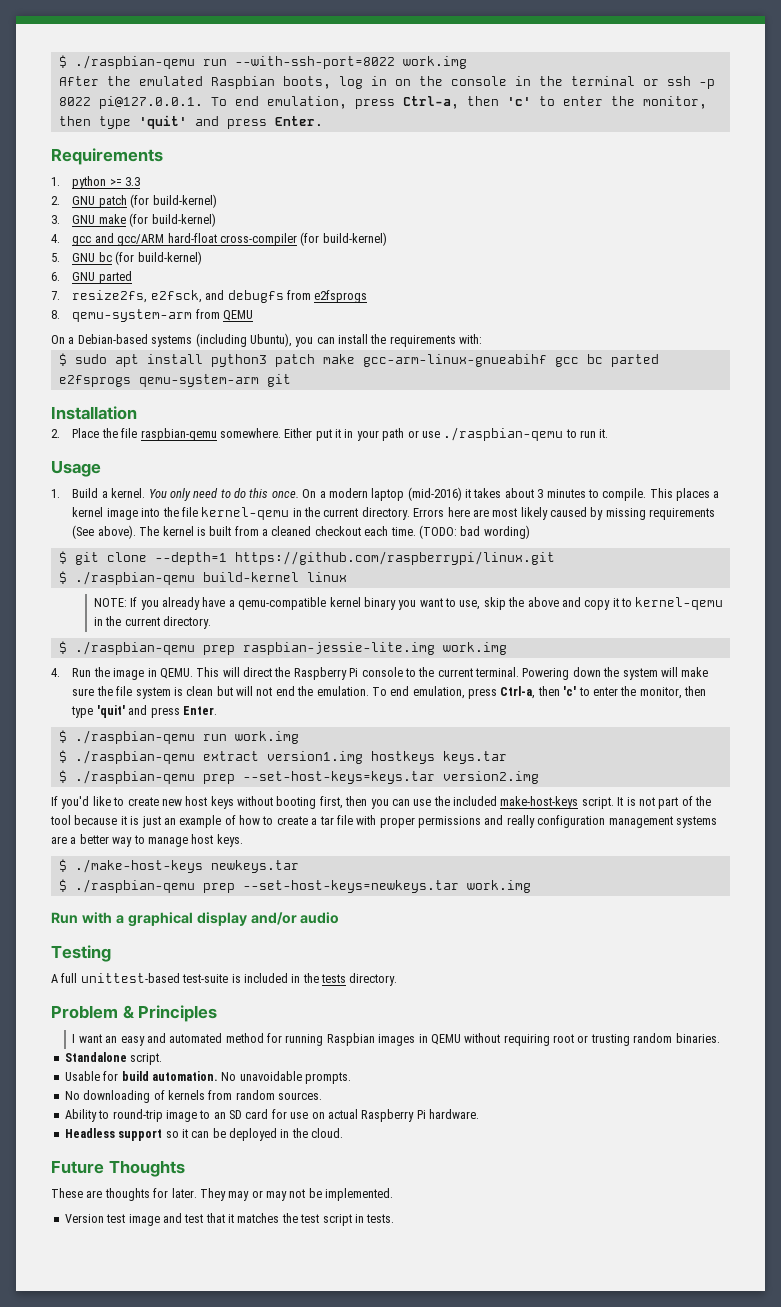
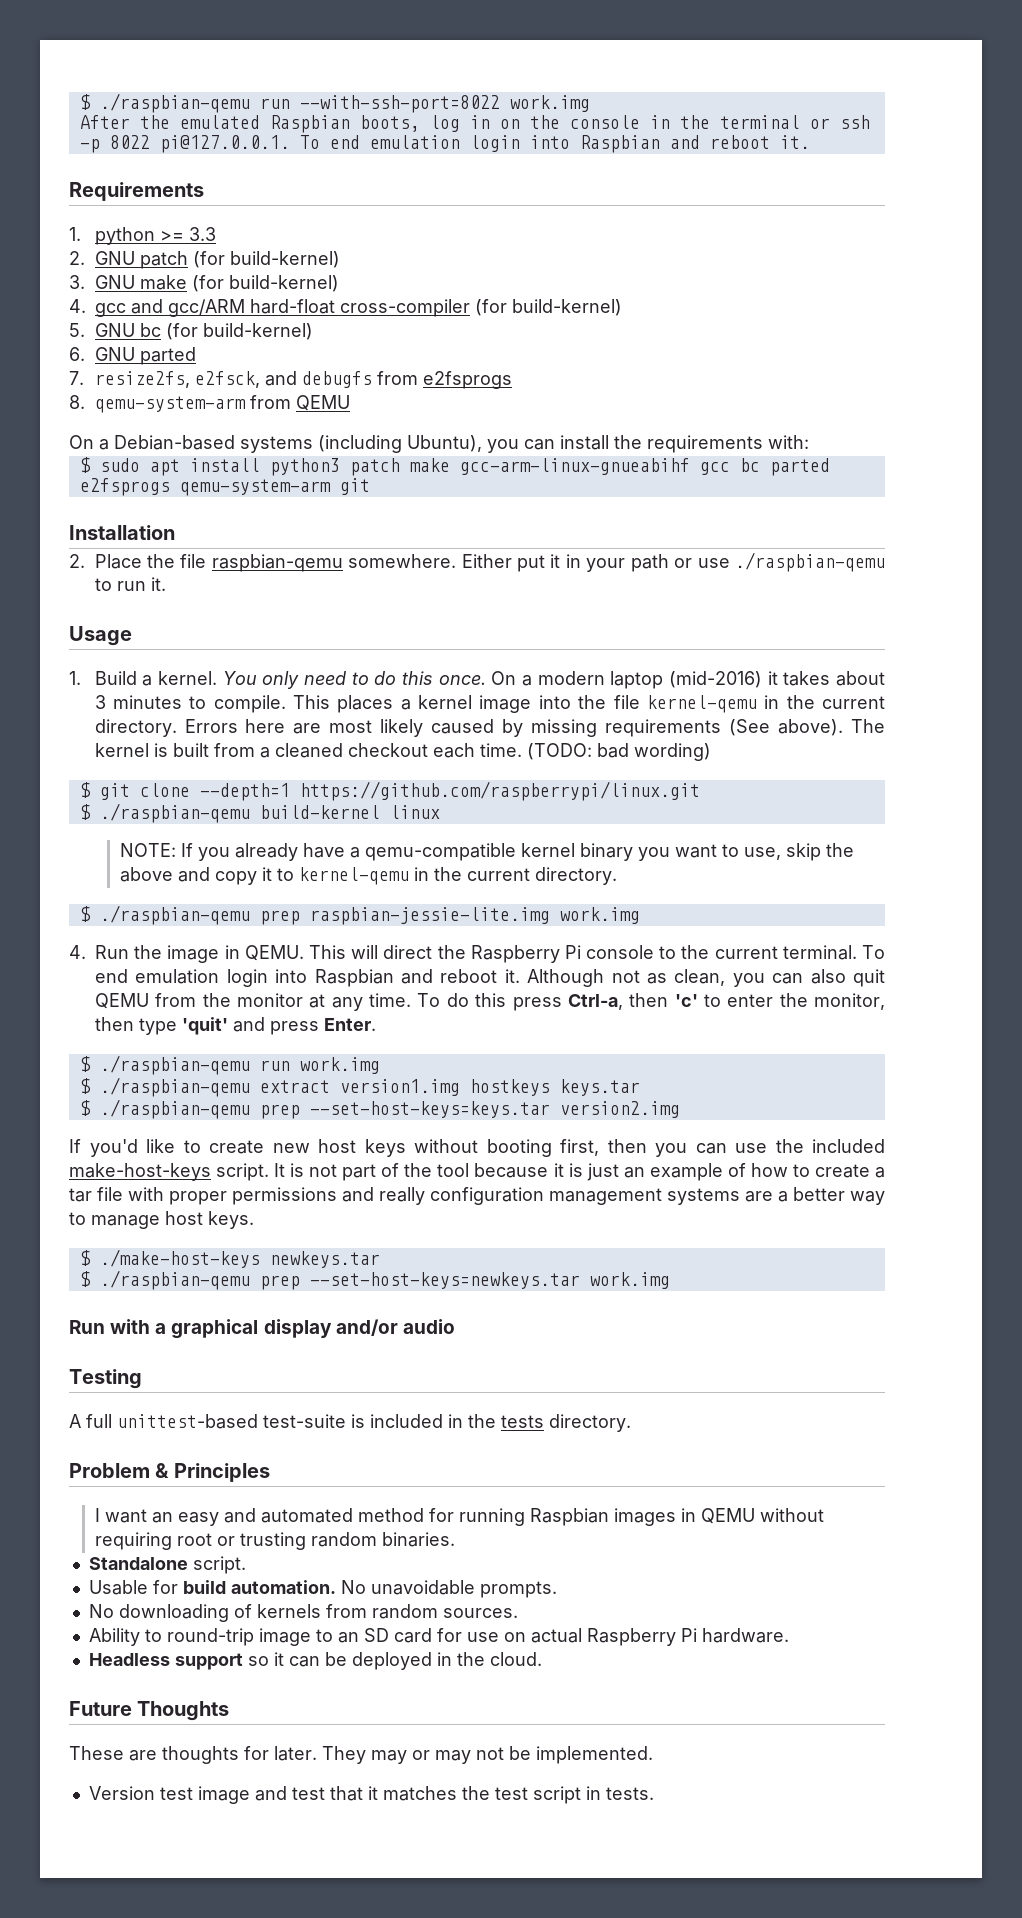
- After the emulated Raspbian boots, log in on the console in the terminal or ssh -p 8022 pi@127.0.0.1. To end emulation, press Ctrl-a, then 'c' to enter the monitor, then type 'quit' and press Enter.
+ After the emulated Raspbian boots, log in on the console in the terminal or ssh -p 8022 pi@127.0.0.1. To end emulation login into Raspbian and reboot it.
- Powering down the system will make sure the file system is clean but will not end the emulation. To end emulation, press Ctrl-a, then 'c' to enter the monitor, then type 'quit' and press Enter.
+ To end emulation login into Raspbian and reboot it. Although not as clean, you can also quit QEMU from the monitor at any time. To do this press Ctrl-a, then 'c' to enter the monitor, then type 'quit' and press Enter.

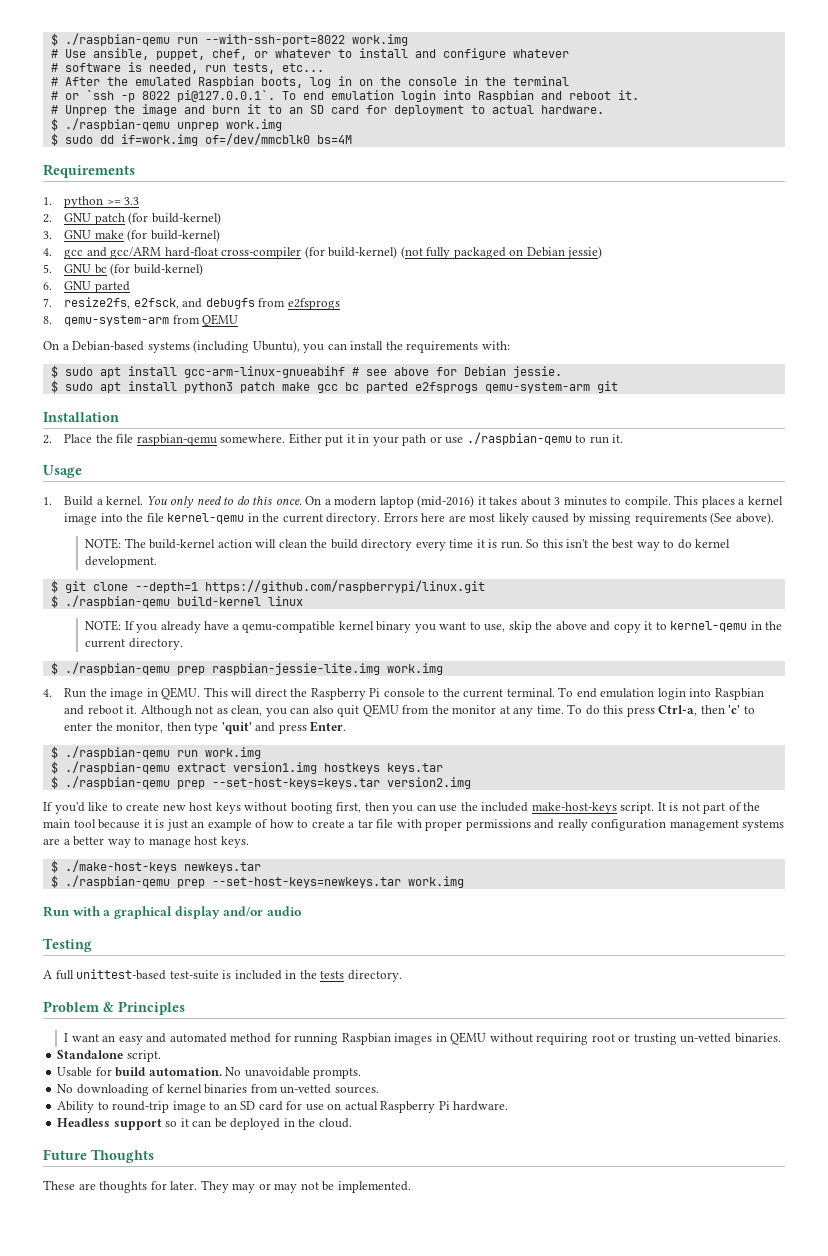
- After the emulated Raspbian boots, log in on the console in the terminal or ssh -p 8022 pi@127.0.0.1. To end emulation login into Raspbian and reboot it.
+ # Use ansible, puppet, chef, or whatever to install and configure whatever
+ # software is needed, run tests, etc...
+ # After the emulated Raspbian boots, log in on the console in the terminal
+ # or `ssh -p 8022 pi@127.0.0.1`. To end emulation login into Raspbian and reboot it.
+ # Unprep the image and burn it to an SD card for deployment to actual hardware.
+ $ ./raspbian-qemu unprep work.img
+ $ sudo dd if=work.img of=/dev/mmcblk0 bs=4M
- 4. gcc and gcc/ARM hard-float cross-compiler (for build-kernel)
+ 4. gcc and gcc/ARM hard-float cross-compiler (for build-kernel) (not fully packaged on Debian jessie)
+ $ sudo apt install gcc-arm-linux-gnueabihf # see above for Debian jessie.
- $ sudo apt install python3 patch make gcc-arm-linux-gnueabihf gcc bc parted e2fsprogs qemu-system-arm git
+ $ sudo apt install python3 patch make gcc bc parted e2fsprogs qemu-system-arm git
- Errors here are most likely caused by missing requirements (See above). The kernel is built from a cleaned checkout each time. (TODO: bad wording)
+ Errors here are most likely caused by missing requirements (See above).
+ NOTE: The build-kernel action will clean the build directory every time it is run. So this isn't the best way to do kernel development.
- It is not part of the tool because it is just an example of how to create a tar file with proper permissions and really configuration management systems are a better way to manage host keys.
+ It is not part of the main tool because it is just an example of how to create a tar file with proper permissions and really configuration management systems are a better way to manage host keys.
- I want an easy and automated method for running Raspbian images in QEMU without requiring root or trusting random binaries.
+ I want an easy and automated method for running Raspbian images in QEMU without requiring root or trusting un-vetted binaries.
- No downloading of kernels from random sources.
+ No downloading of kernel binaries from un-vetted sources.
- Version test image and test that it matches the test script in tests.

